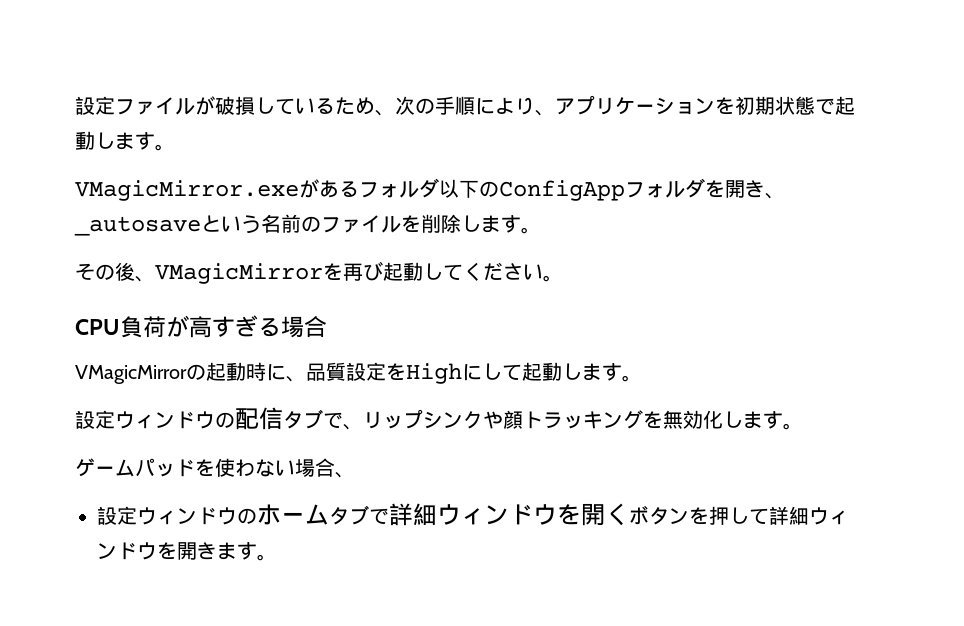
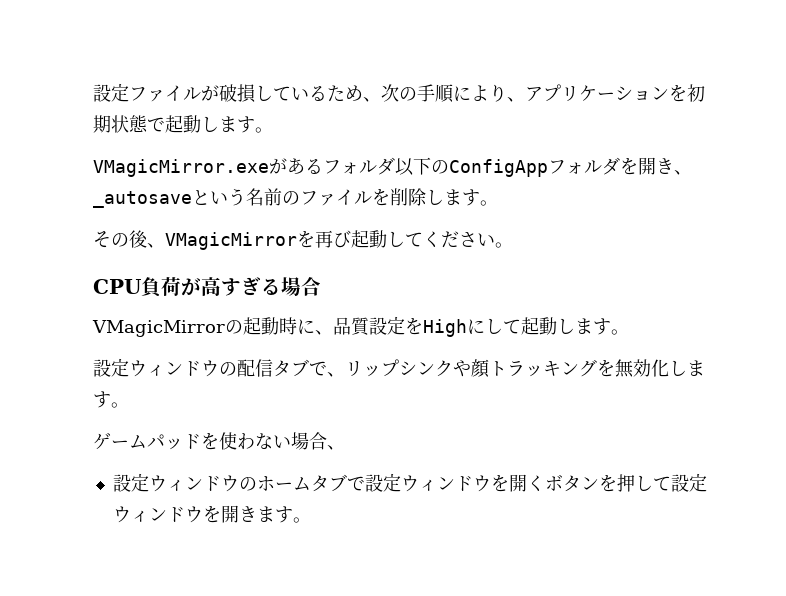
- 設定ウィンドウのホームタブで詳細ウィンドウを開くボタンを押して詳細ウィンドウを開きます。
+ 設定ウィンドウのホームタブで設定ウィンドウを開くボタンを押して設定ウィンドウを開きます。

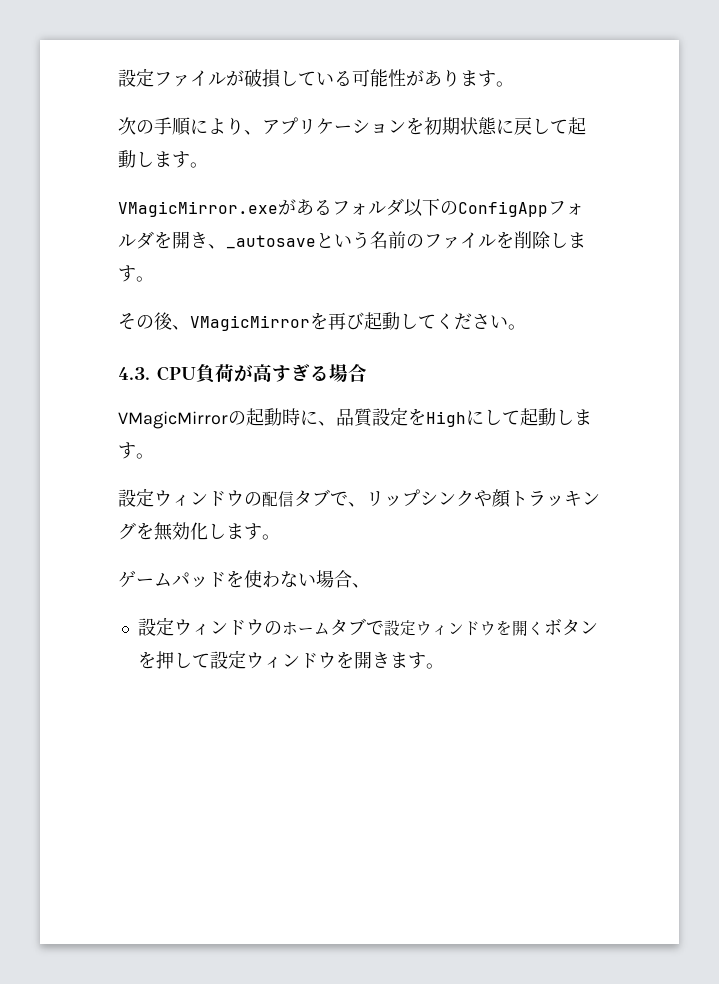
- 設定ファイルが破損しているため、次の手順により、アプリケーションを初期状態で起動します。
+ 設定ファイルが破損している可能性があります。
+ 次の手順により、アプリケーションを初期状態に戻して起動します。
- CPU負荷が高すぎる場合
+ 4.3. CPU負荷が高すぎる場合

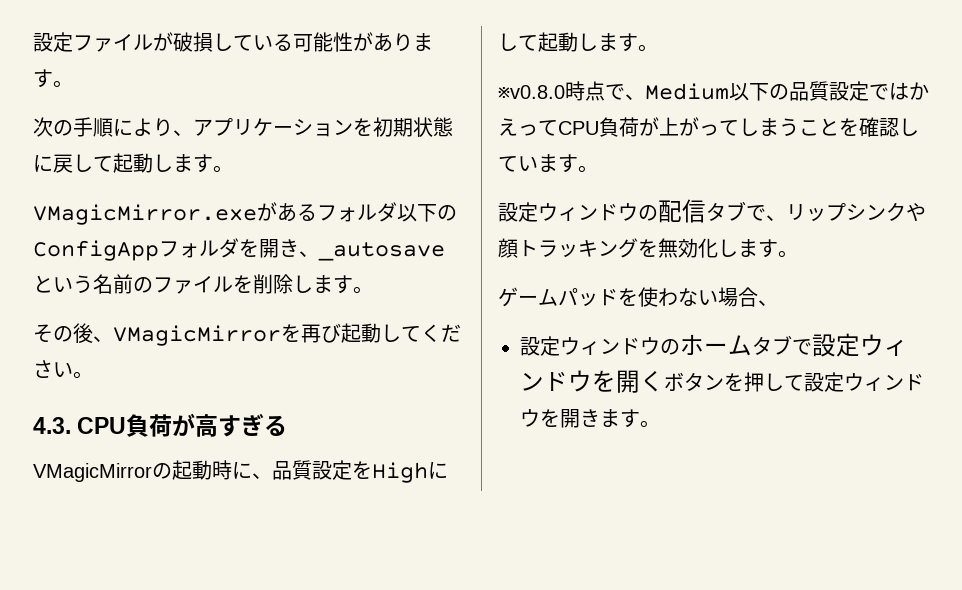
- 4.3. CPU負荷が高すぎる場合
+ 4.3. CPU負荷が高すぎる
+ ※v0.8.0時点で、Medium以下の品質設定ではかえってCPU負荷が上がってしまうことを確認しています。

